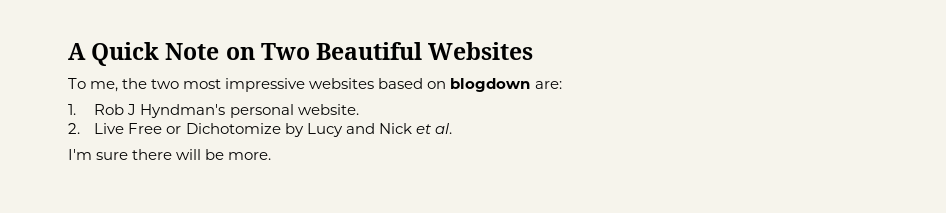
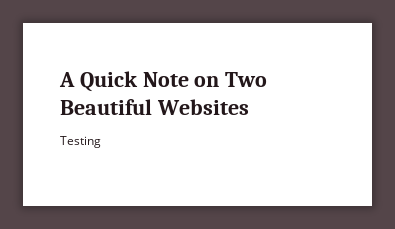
- To me, the two most impressive websites based on blogdown are:
- 1. Rob J Hyndman's personal website.
- 2. Live Free or Dichotomize by Lucy and Nick et al.
- I'm sure there will be more.
+ Testing

